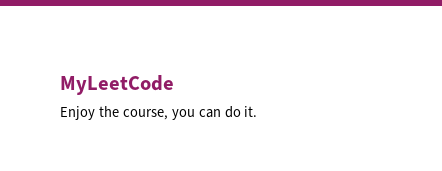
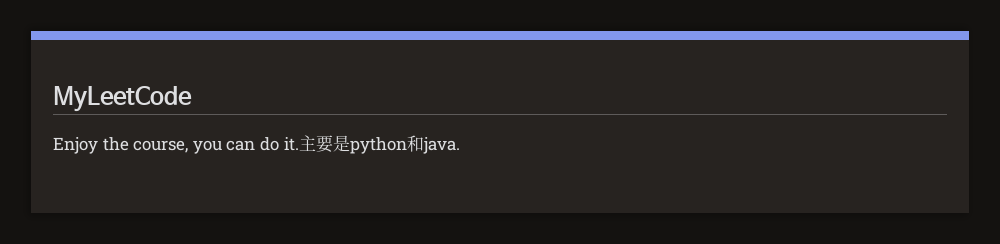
+ 主要是python和java.

